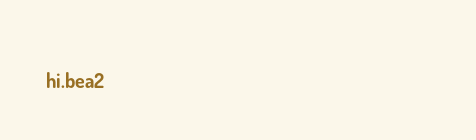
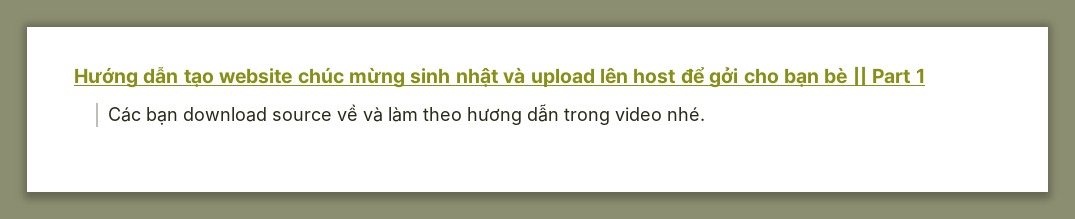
- hi.bea2
+ Hướng dẫn tạo website chúc mừng sinh nhật và upload lên host để gởi cho bạn bè || Part 1
+ Các bạn download source về và làm theo hương dẫn trong video nhé.

